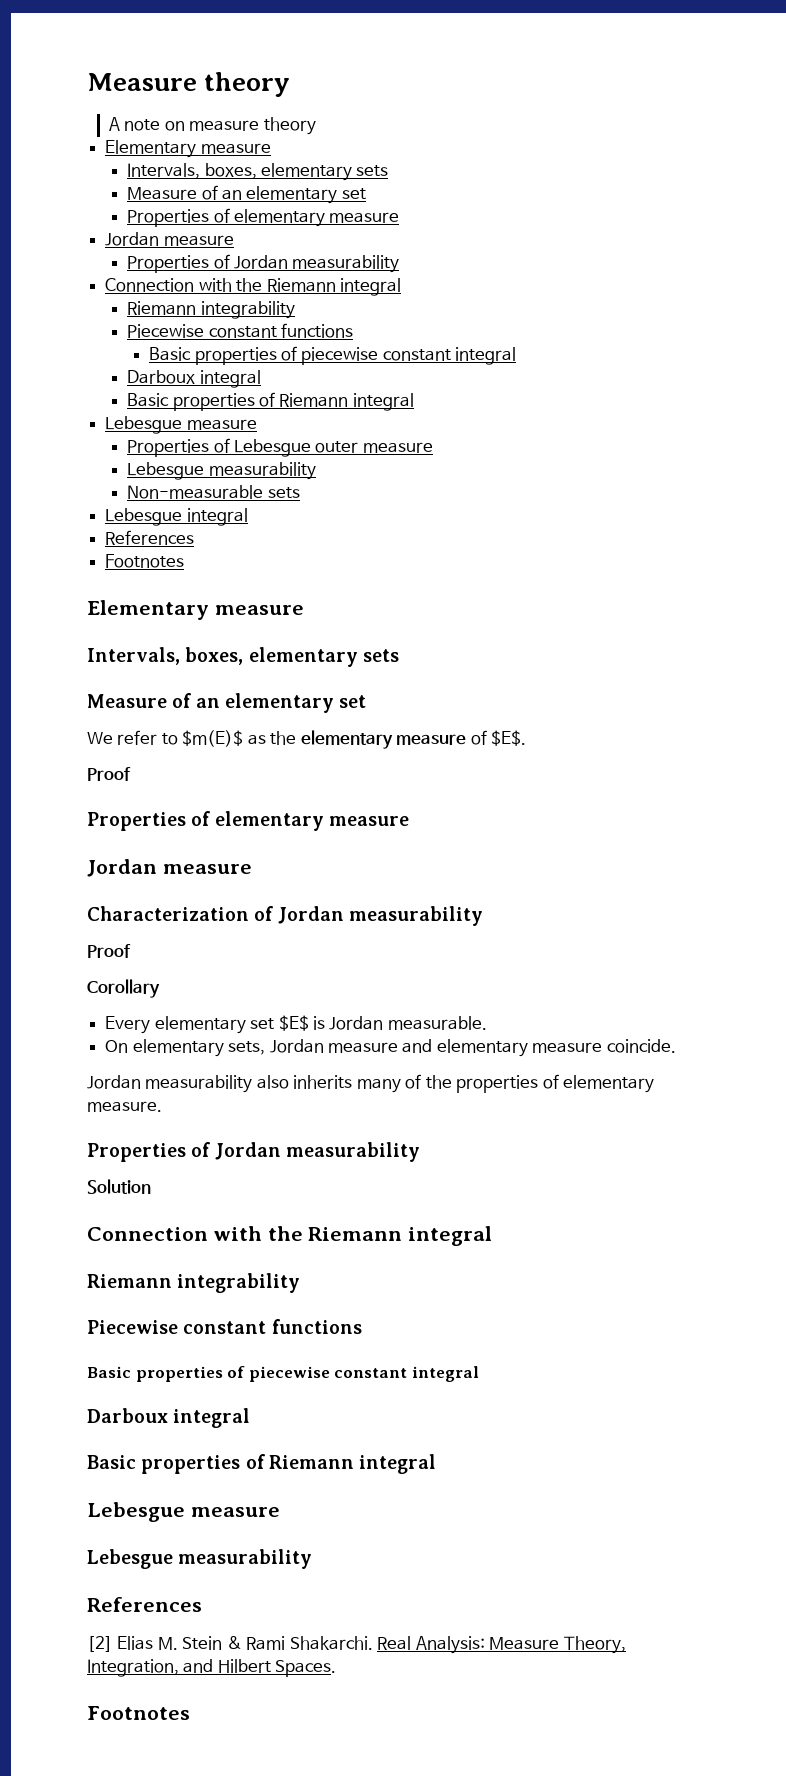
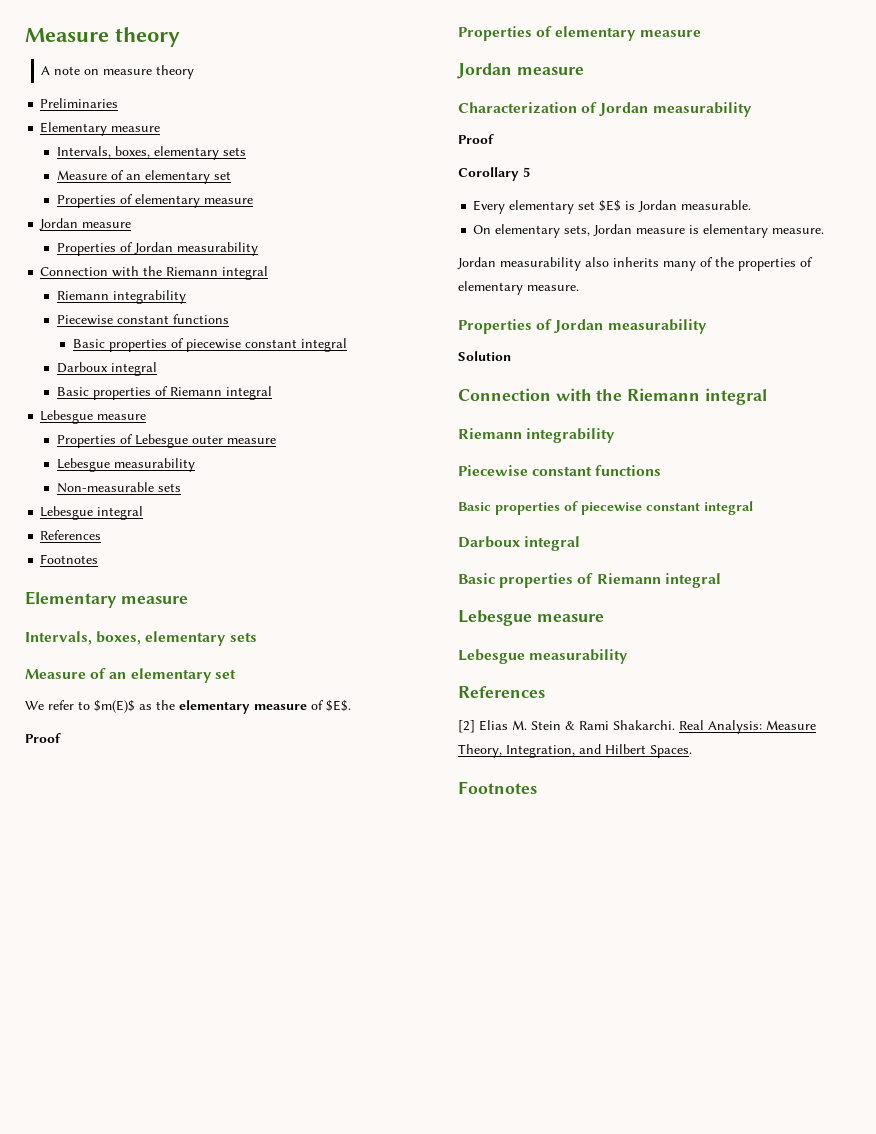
+ Preliminaries
- Corollary
+ Corollary 5
- On elementary sets, Jordan measure and elementary measure coincide.
+ On elementary sets, Jordan measure is elementary measure.

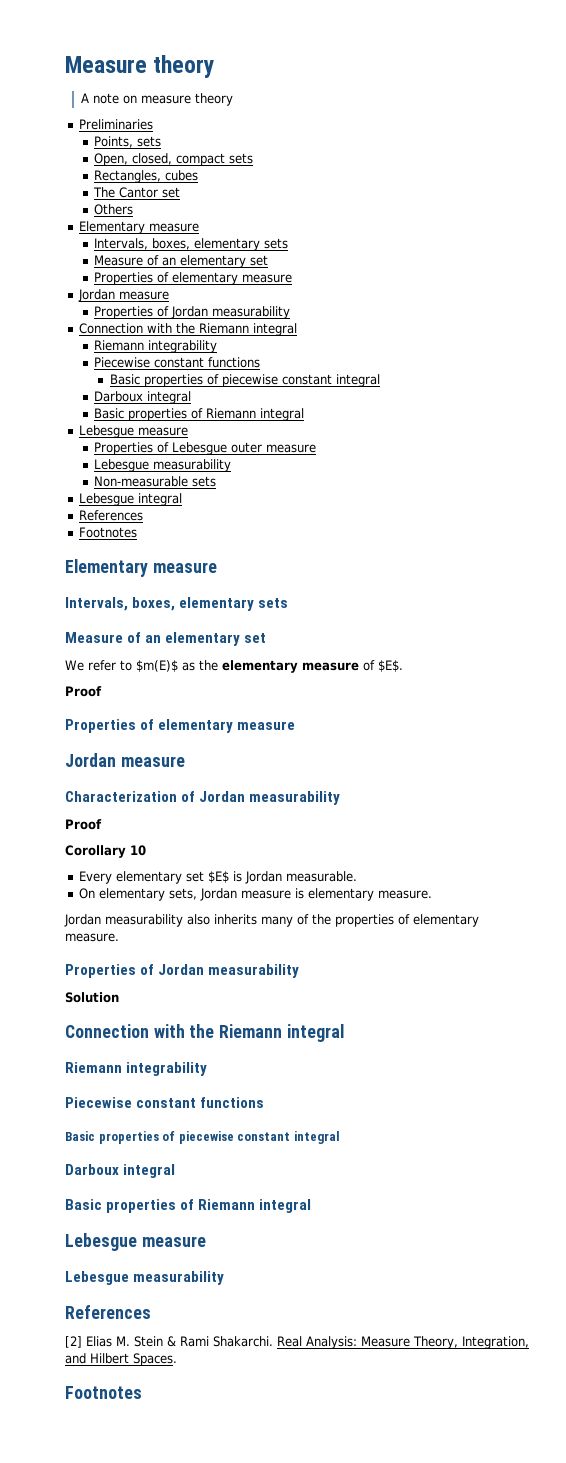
+ Points, sets
+ Open, closed, compact sets
+ Rectangles, cubes
+ The Cantor set
+ Others
- Corollary 5
+ Corollary 10

